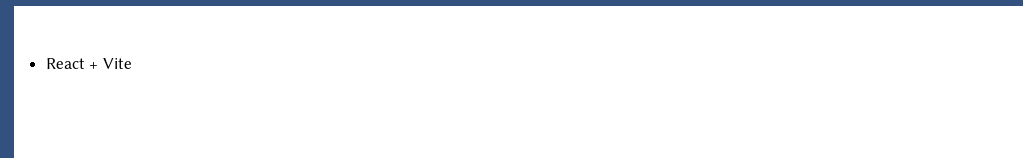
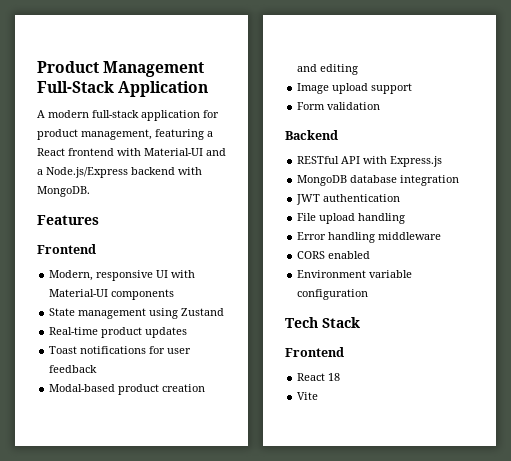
- React + Vite
+ Product Management Full-Stack Application
+ A modern full-stack application for product management, featuring a React frontend with Material-UI and a Node.js/Express backend with MongoDB.
+ Features
+ Frontend
+ Modern, responsive UI with Material-UI components
+ State management using Zustand
+ Real-time product updates
+ Toast notifications for user feedback
+ Modal-based product creation and editing
+ Image upload support
+ Form validation
+ Backend
+ RESTful API with Express.js
+ MongoDB database integration
+ JWT authentication
+ File upload handling
+ Error handling middleware
+ CORS enabled
+ Environment variable configuration
+ Tech Stack
+ Frontend
+ React 18
+ Vite

